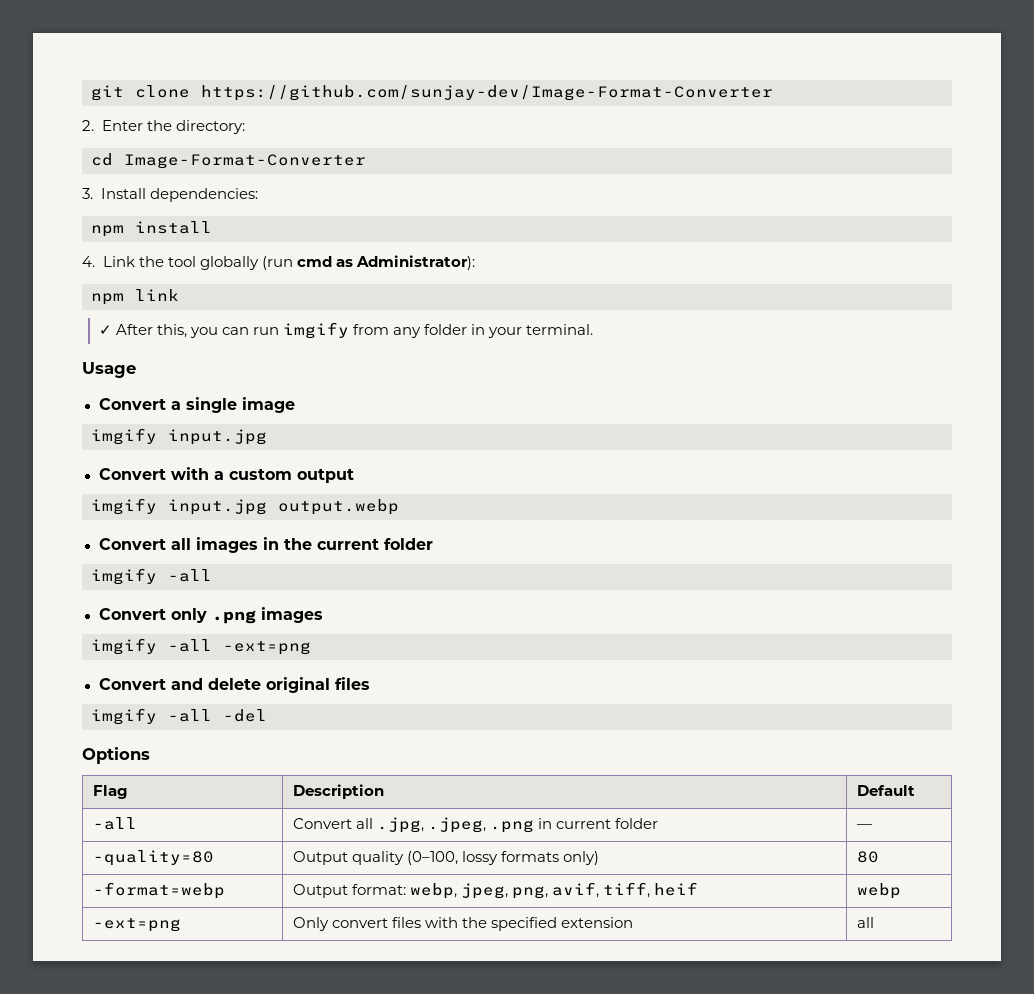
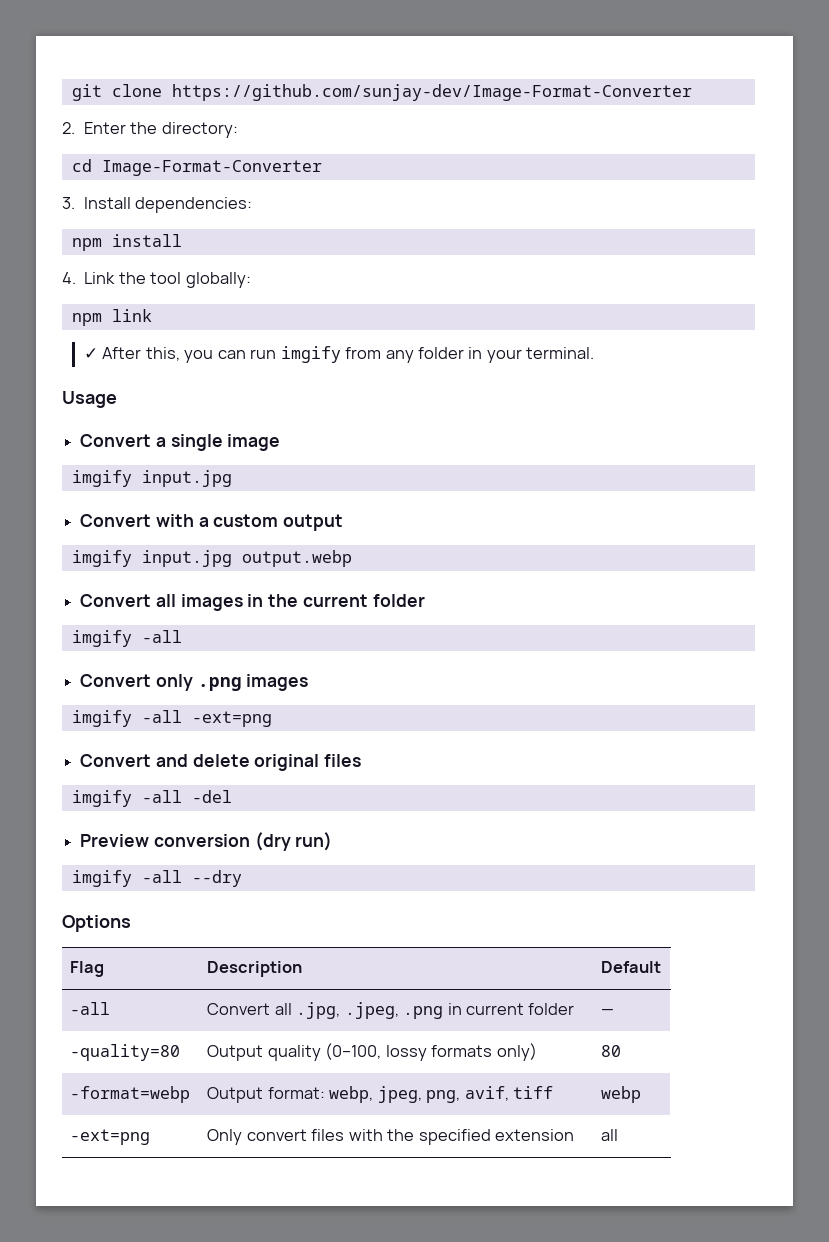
- 4. Link the tool globally (run cmd as Administrator):
+ 4. Link the tool globally:
+ Preview conversion (dry run)
+ imgify -all --dry
- -format=webp | Output format: webp, jpeg, png, avif, tiff, heif | webp
+ -format=webp | Output format: webp, jpeg, png, avif, tiff | webp

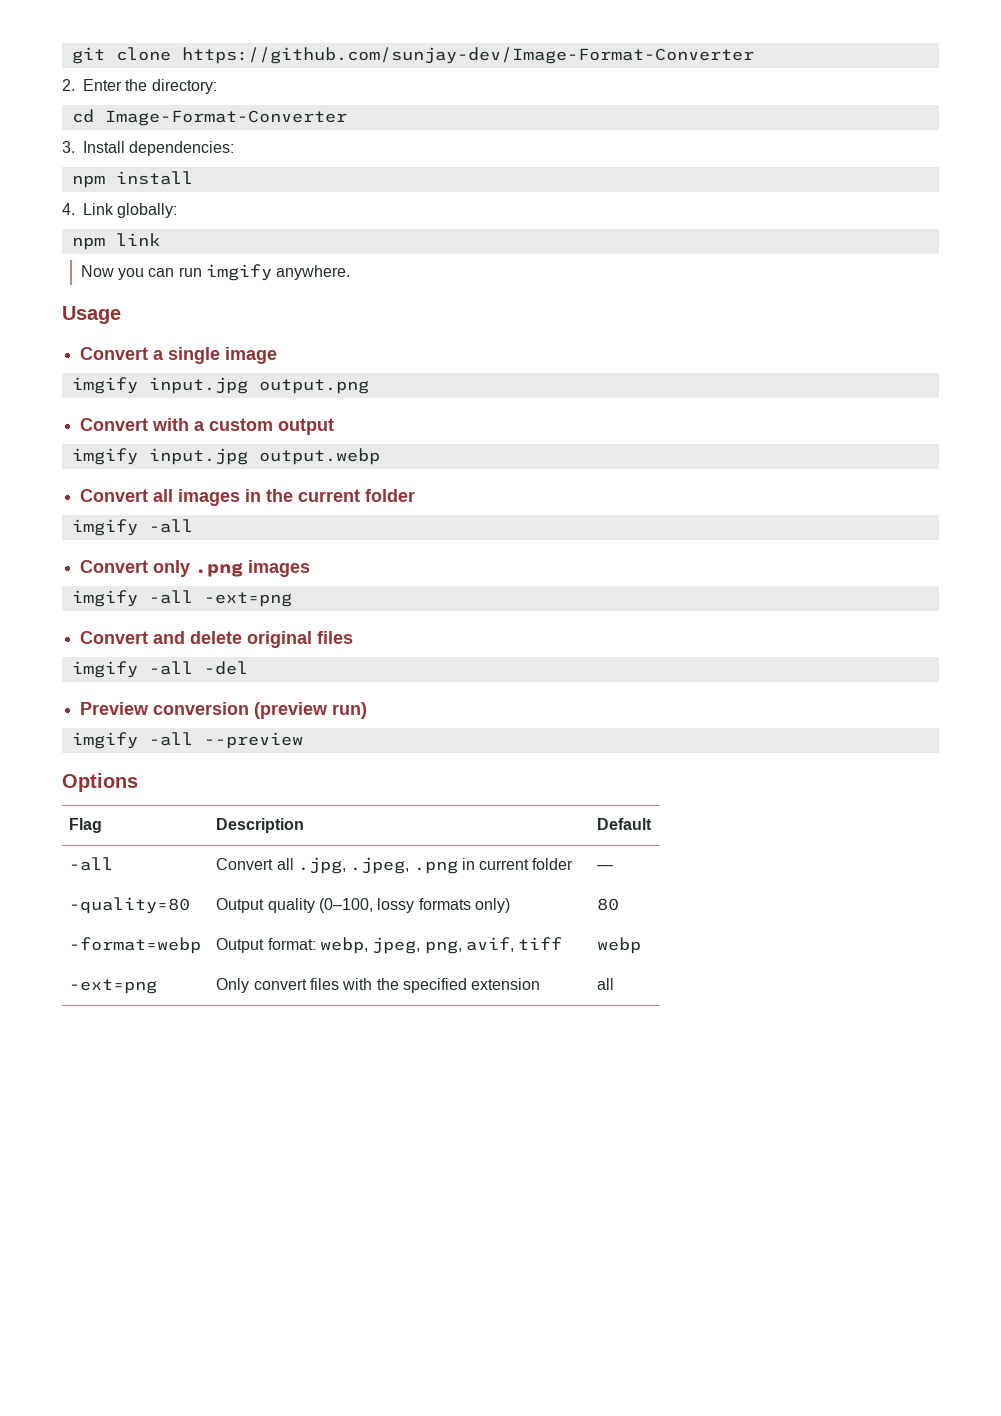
- 4. Link the tool globally:
+ 4. Link globally:
- ✓ After this, you can run imgify from any folder in your terminal.
+ Now you can run imgify anywhere.
  Convert a single image
- imgify input.jpg
+ imgify input.jpg output.png
- Preview conversion (dry run)
+ Preview conversion (preview run)
- imgify -all --dry
+ imgify -all --preview

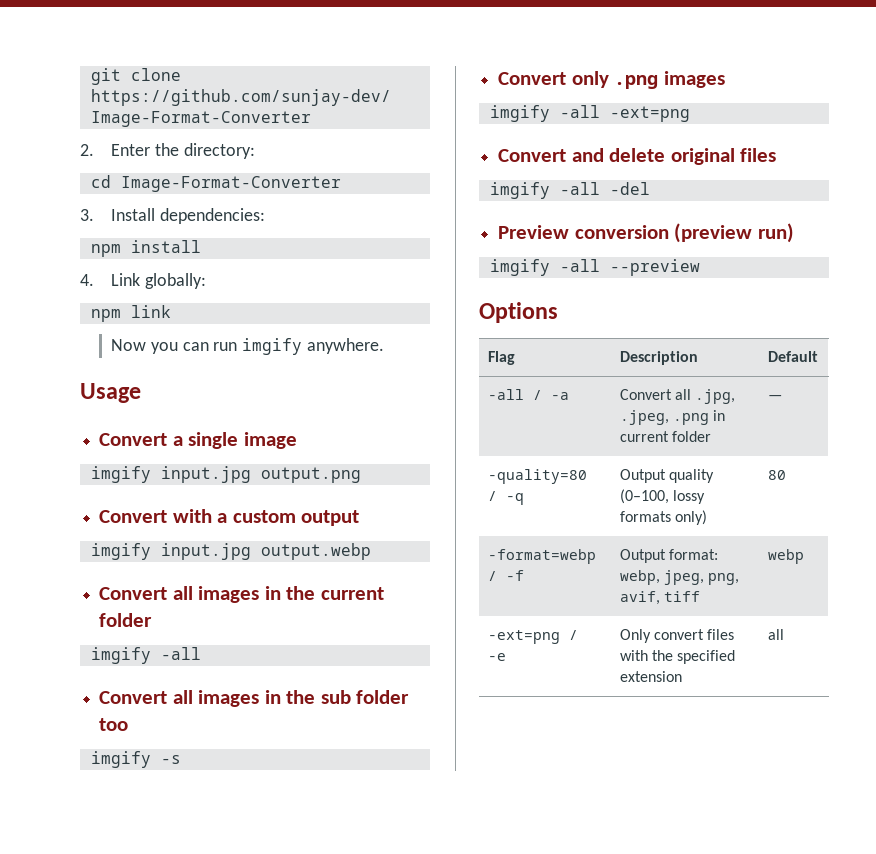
+ Convert all images in the sub folder too
+ imgify -s
- -all | Convert all .jpg, .jpeg, .png in current folder | —
+ -all / -a | Convert all .jpg, .jpeg, .png in current folder | —
- -quality=80 | Output quality (0–100, lossy formats only) | 80
+ -quality=80 / -q | Output quality (0–100, lossy formats only) | 80
- -format=webp | Output format: webp, jpeg, png, avif, tiff | webp
+ -format=webp / -f | Output format: webp, jpeg, png, avif, tiff | webp
- -ext=png | Only convert files with the specified extension | all
+ -ext=png / -e | Only convert files with the specified extension | all

